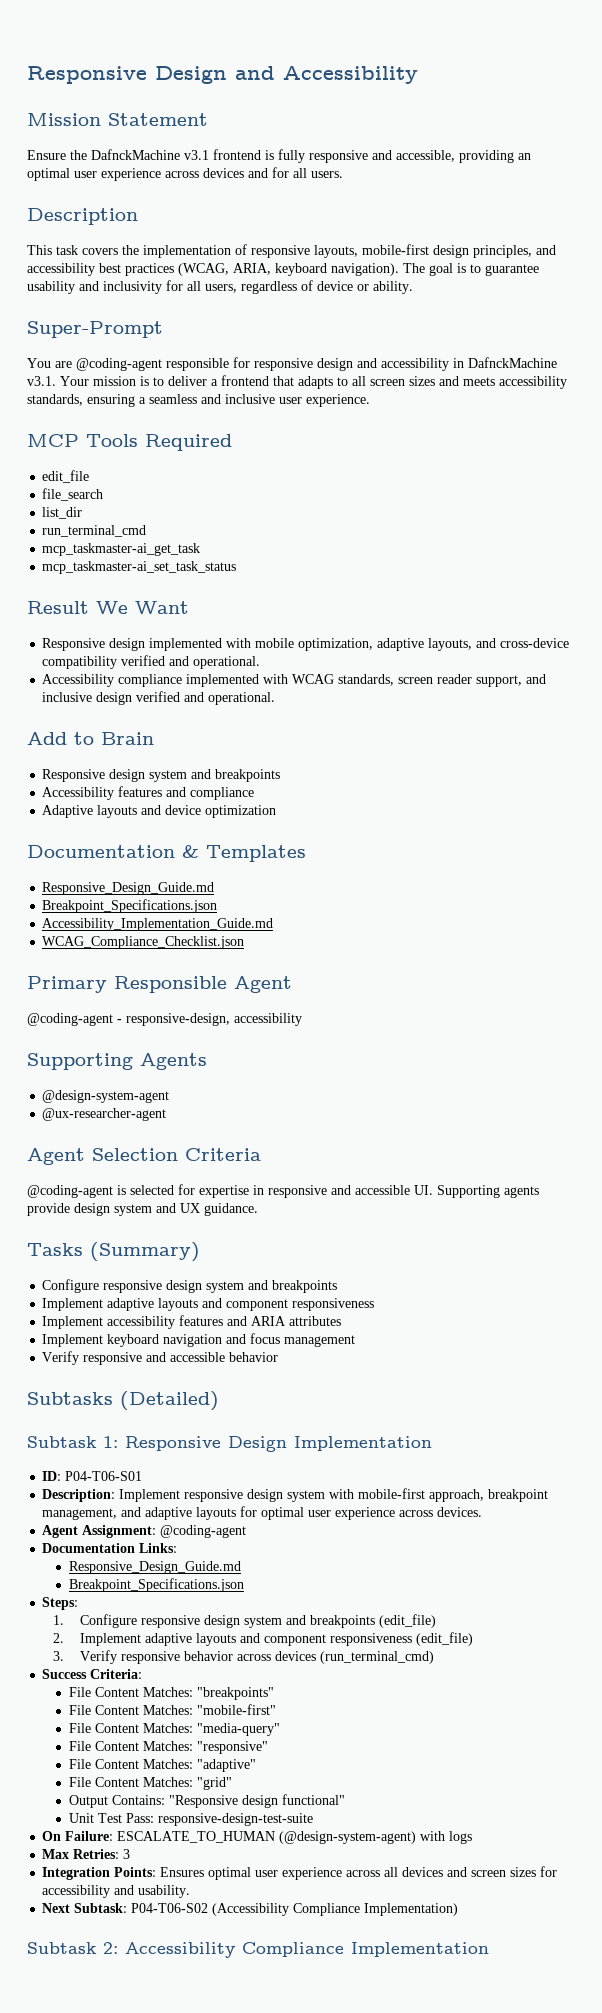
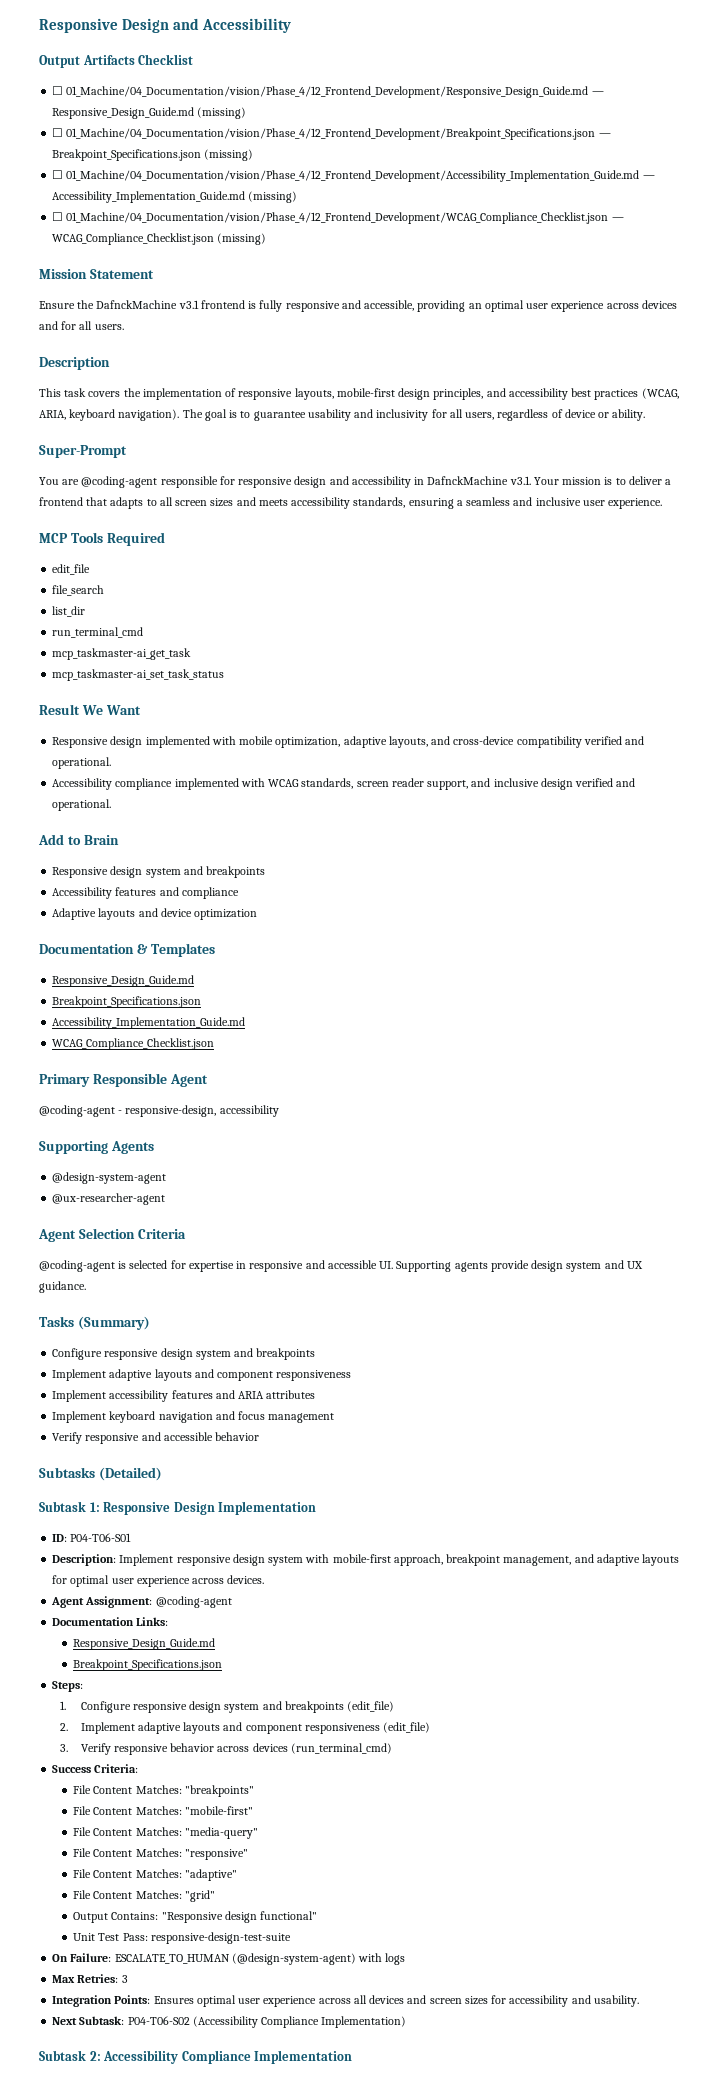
+ Output Artifacts Checklist
+ ☐ 01_Machine/04_Documentation/vision/Phase_4/12_Frontend_Development/Responsive_Design_Guide.md — Responsive_Design_Guide.md (missing)
+ ☐ 01_Machine/04_Documentation/vision/Phase_4/12_Frontend_Development/Breakpoint_Specifications.json — Breakpoint_Specifications.json (missing)
+ ☐ 01_Machine/04_Documentation/vision/Phase_4/12_Frontend_Development/Accessibility_Implementation_Guide.md — Accessibility_Implementation_Guide.md (missing)
+ ☐ 01_Machine/04_Documentation/vision/Phase_4/12_Frontend_Development/WCAG_Compliance_Checklist.json — WCAG_Compliance_Checklist.json (missing)

